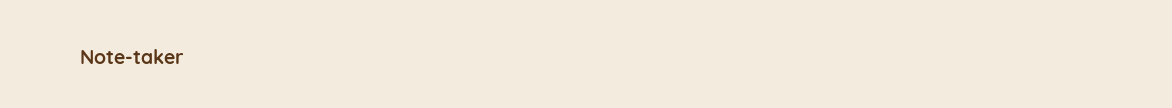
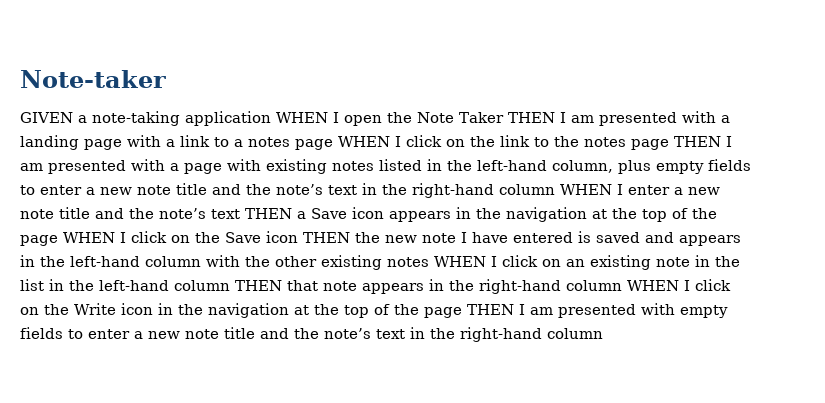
+ GIVEN a note-taking application WHEN I open the Note Taker THEN I am presented with a landing page with a link to a notes page WHEN I click on the link to the notes page THEN I am presented with a page with existing notes listed in the left-hand column, plus empty fields to enter a new note title and the note’s text in the right-hand column WHEN I enter a new note title and the note’s text THEN a Save icon appears in the navigation at the top of the page WHEN I click on the Save icon THEN the new note I have entered is saved and appears in the left-hand column with the other existing notes WHEN I click on an existing note in the list in the left-hand column THEN that note appears in the right-hand column WHEN I click on the Write icon in the navigation at the top of the page THEN I am presented with empty fields to enter a new note title and the note’s text in the right-hand column

